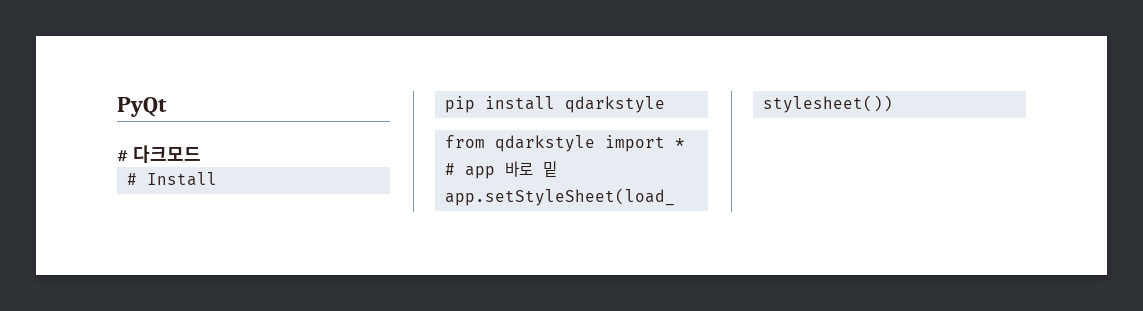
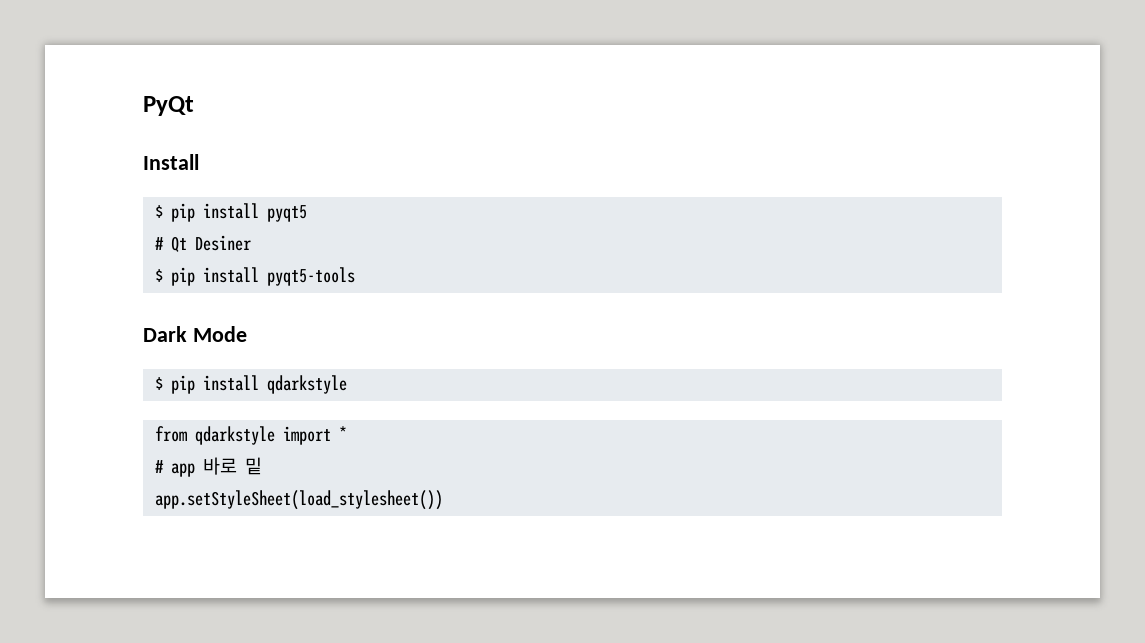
- # 다크모드
- # Install
- pip install qdarkstyle
+ Install
+ $ pip install pyqt5
+ # Qt Desiner
+ $ pip install pyqt5-tools
+ Dark Mode
+ $ pip install qdarkstyle

